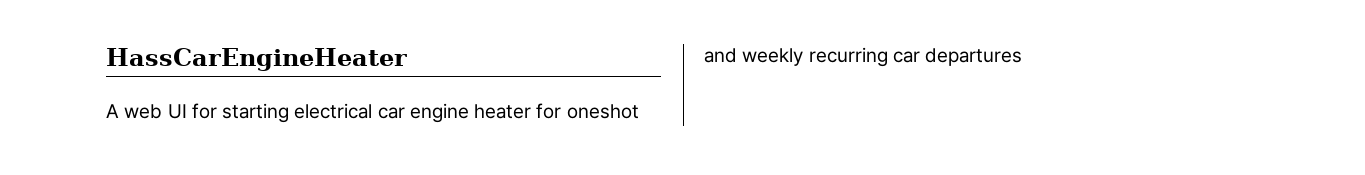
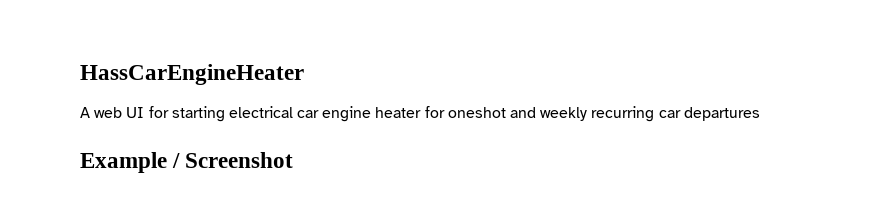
+ Example / Screenshot

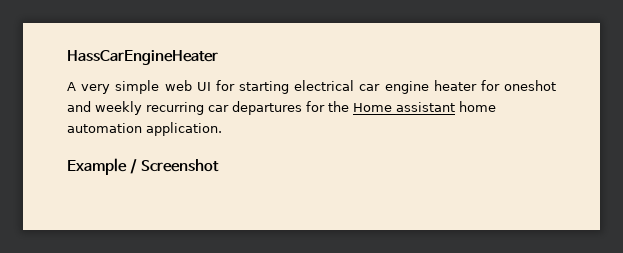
- A web UI for starting electrical car engine heater for oneshot and weekly recurring car departures
+ A very simple web UI for starting electrical car engine heater for oneshot and weekly recurring car departures for the Home assistant home automation application.

